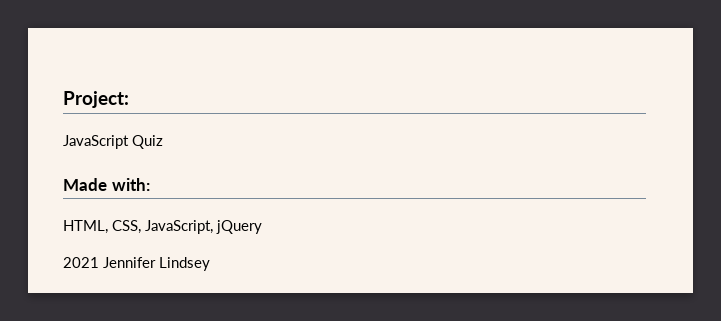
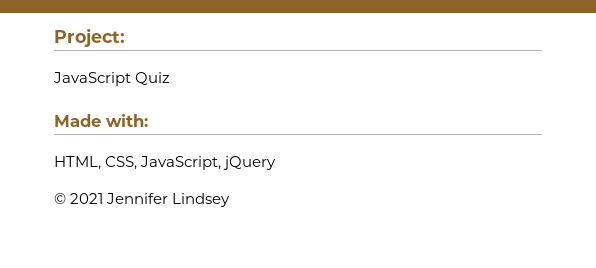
- 2021 Jennifer Lindsey
+ © 2021 Jennifer Lindsey

